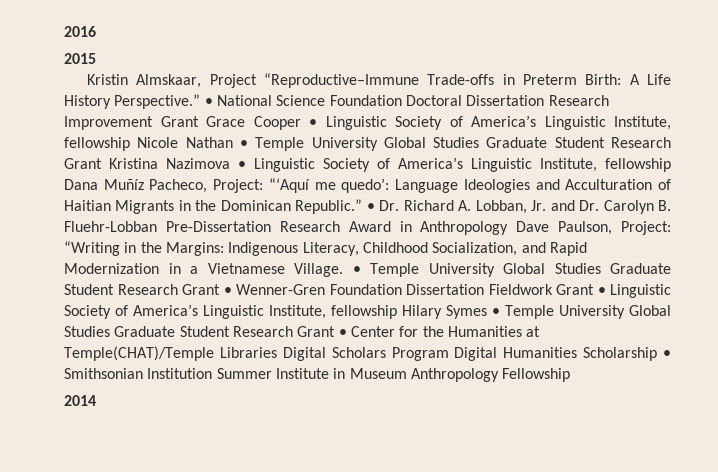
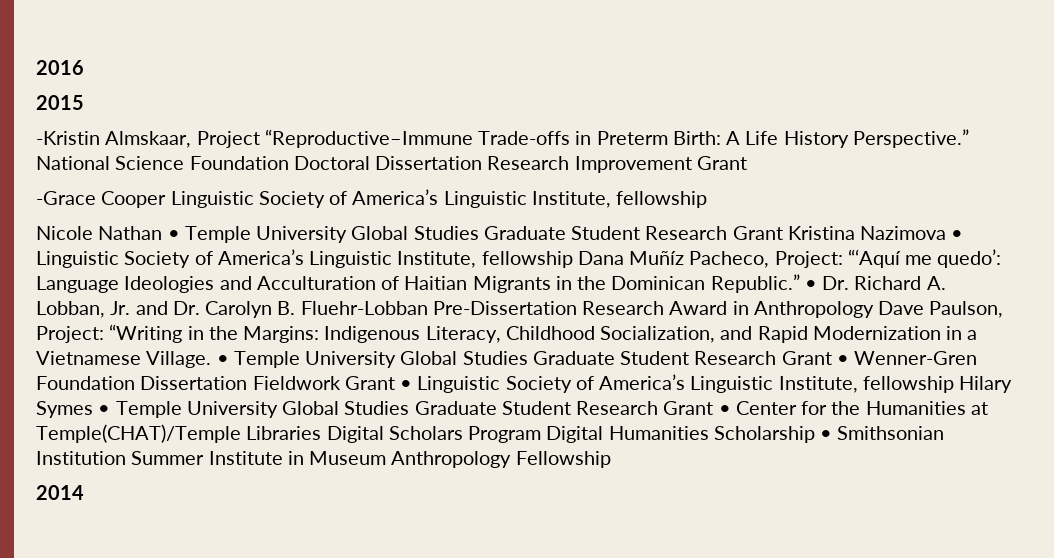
- Kristin Almskaar, Project “Reproductive–Immune Trade-offs in Preterm Birth: A Life History Perspective.”
+ -Kristin Almskaar, Project “Reproductive–Immune Trade-offs in Preterm Birth: A Life History Perspective.”
- • National Science Foundation Doctoral Dissertation Research Improvement Grant Grace Cooper • Linguistic Society of America’s Linguistic Institute, fellowship Nicole Nathan • Temple University Global Studies Graduate Student Research Grant Kristina Nazimova • Linguistic Society of America’s Linguistic Institute, fellowship Dana Muñíz Pacheco, Project: “‘Aquí me quedo’: Language Ideologies and Acculturation of Haitian Migrants in the Dominican Republic.”
+ National Science Foundation Doctoral Dissertation Research Improvement Grant
+ -Grace Cooper Linguistic Society of America’s Linguistic Institute, fellowship
+ Nicole Nathan • Temple University Global Studies Graduate Student Research Grant Kristina Nazimova • Linguistic Society of America’s Linguistic Institute, fellowship Dana Muñíz Pacheco, Project: “‘Aquí me quedo’: Language Ideologies and Acculturation of Haitian Migrants in the Dominican Republic.”

